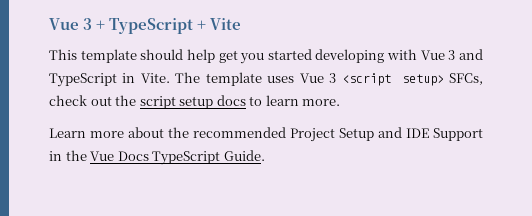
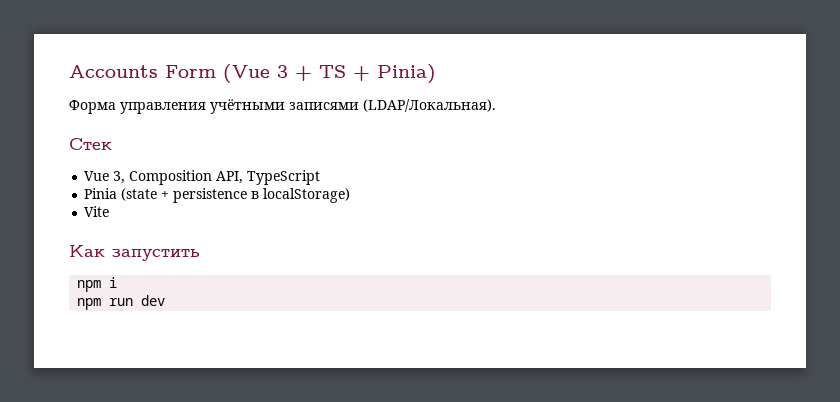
- Vue 3 + TypeScript + Vite
- This template should help get you started developing with Vue 3 and TypeScript in Vite. The template uses Vue 3 <script setup> SFCs, check out the script setup docs to learn more.
- Learn more about the recommended Project Setup and IDE Support in the Vue Docs TypeScript Guide.
+ Accounts Form (Vue 3 + TS + Pinia)
+ Форма управления учётными записями (LDAP/Локальная).
+ Стек
+ Vue 3, Composition API, TypeScript
+ Pinia (state + persistence в localStorage)
+ Vite
+ Как запустить
+ npm i
+ npm run dev

